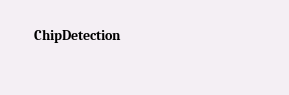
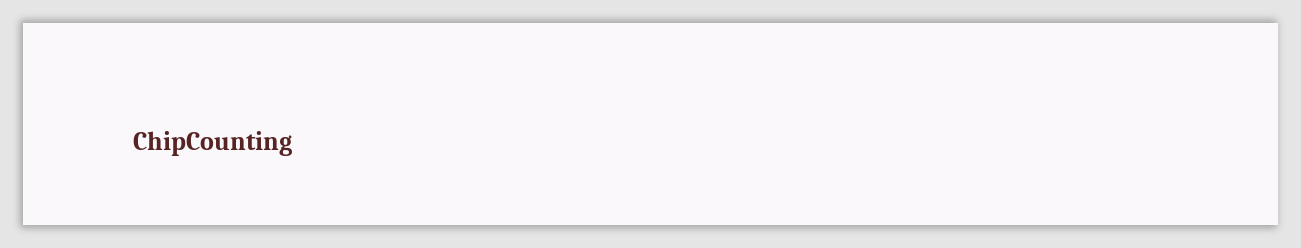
- ChipDetection
+ ChipCounting

